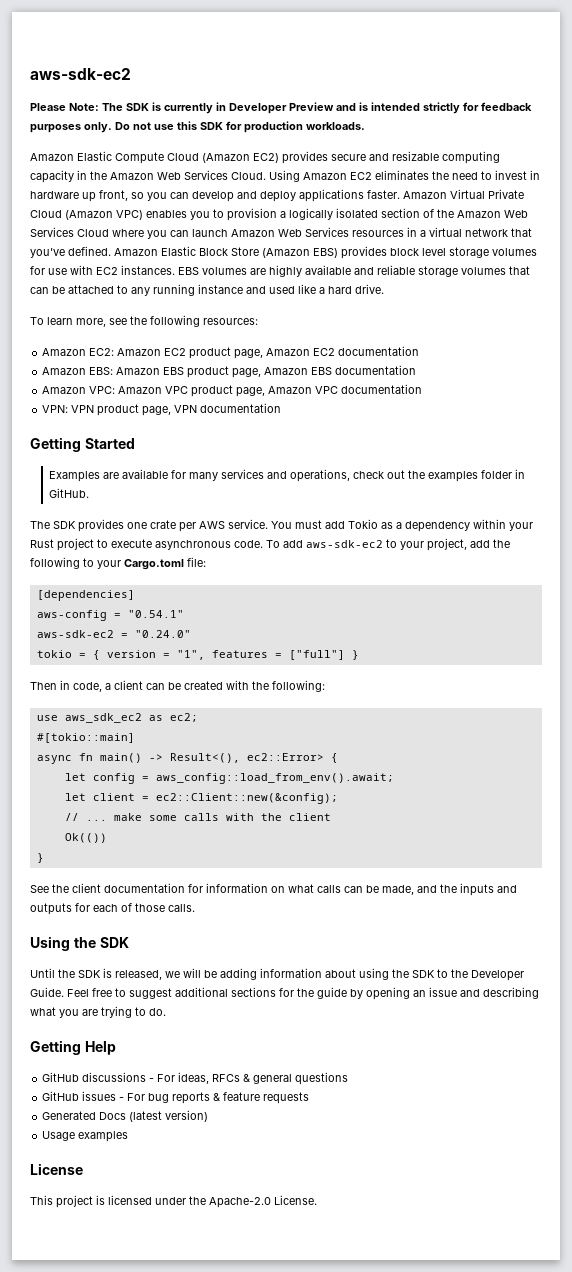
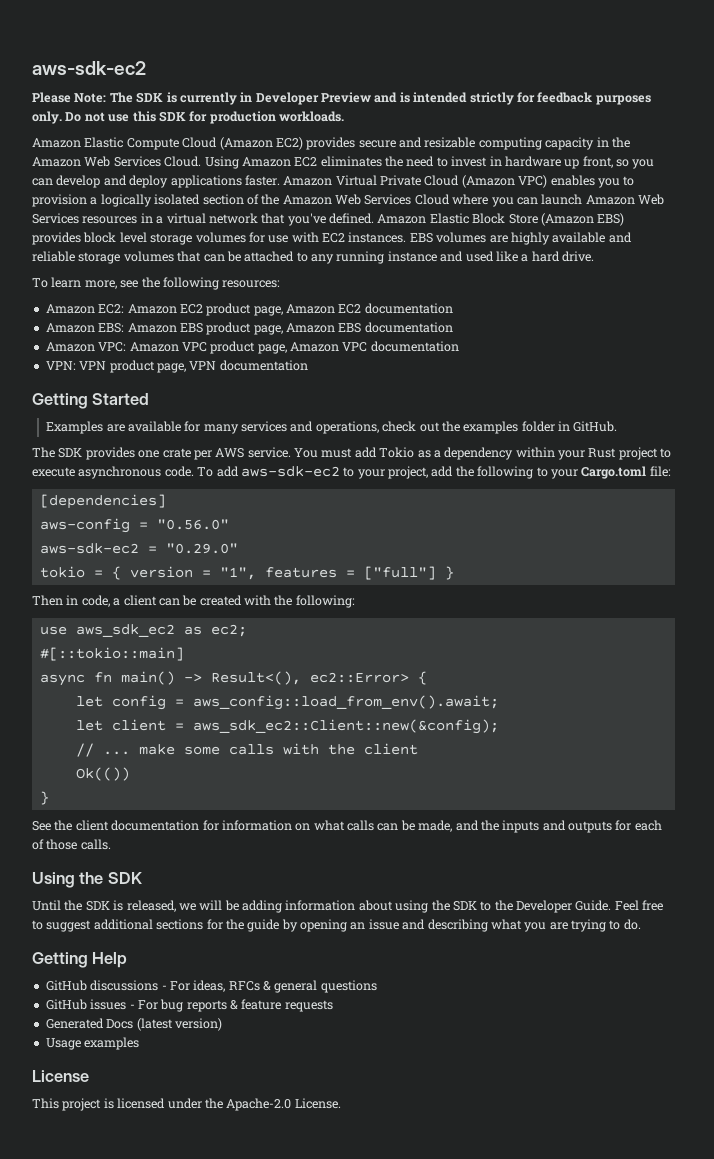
- aws-config = "0.54.1"
+ aws-config = "0.56.0"
- aws-sdk-ec2 = "0.24.0"
+ aws-sdk-ec2 = "0.29.0"
- #[tokio::main]
+ #[::tokio::main]
- let client = ec2::Client::new(&config);
+ let client = aws_sdk_ec2::Client::new(&config);

